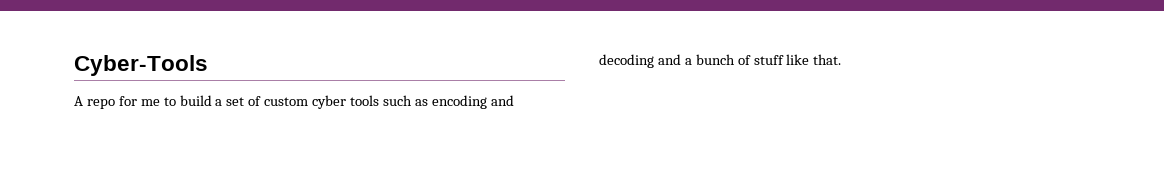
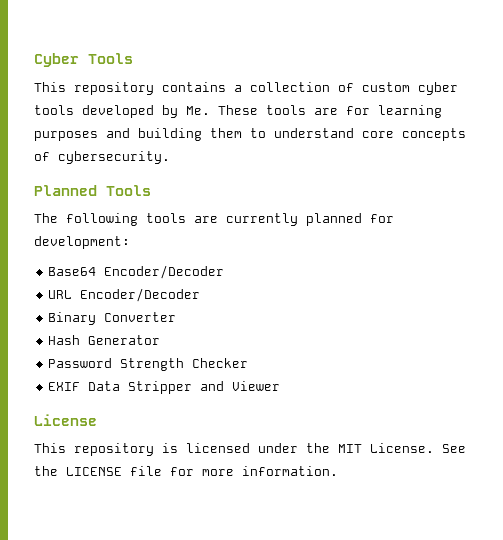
- Cyber-Tools
- A repo for me to build a set of custom cyber tools such as encoding and decoding and a bunch of stuff like that.
+ Cyber Tools
+ This repository contains a collection of custom cyber tools developed by Me. These tools are for learning purposes and building them to understand core concepts of cybersecurity.
+ Planned Tools
+ The following tools are currently planned for development:
+ Base64 Encoder/Decoder
+ URL Encoder/Decoder
+ Binary Converter
+ Hash Generator
+ Password Strength Checker
+ EXIF Data Stripper and Viewer
+ License
+ This repository is licensed under the MIT License. See the LICENSE file for more information.

